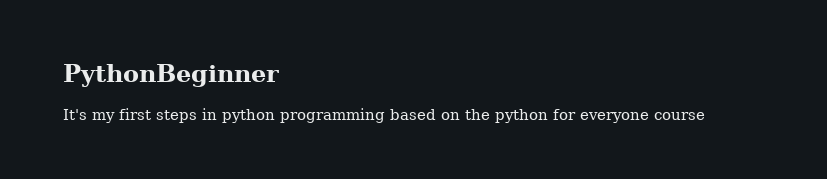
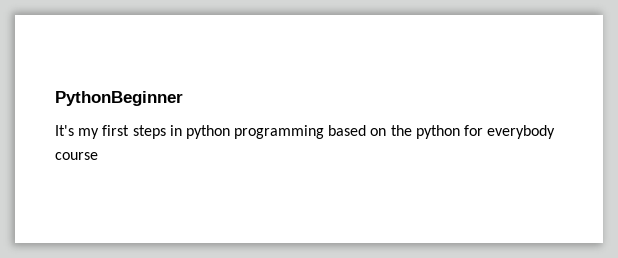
- It's my first steps in python programming based on the python for everyone course
+ It's my first steps in python programming based on the python for everybody course

